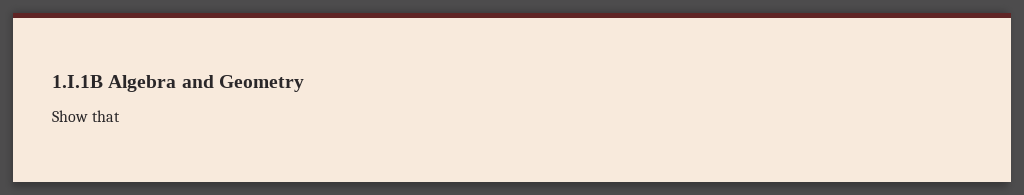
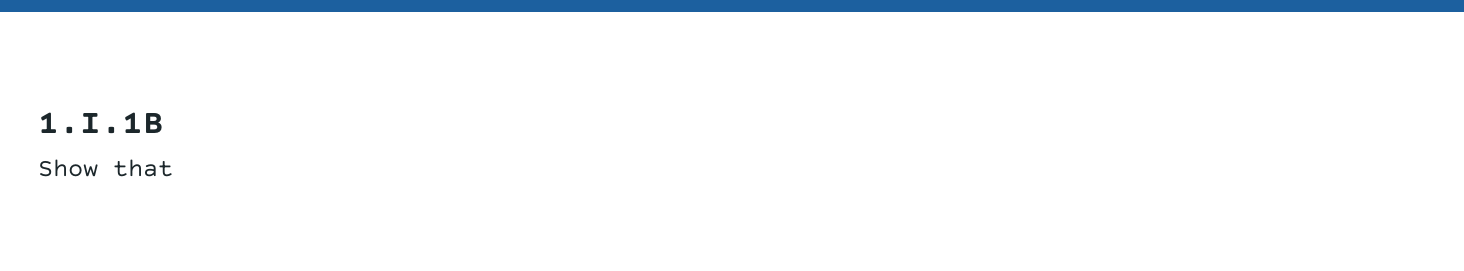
- 1.I.1B Algebra and Geometry
+ 1.I.1B

